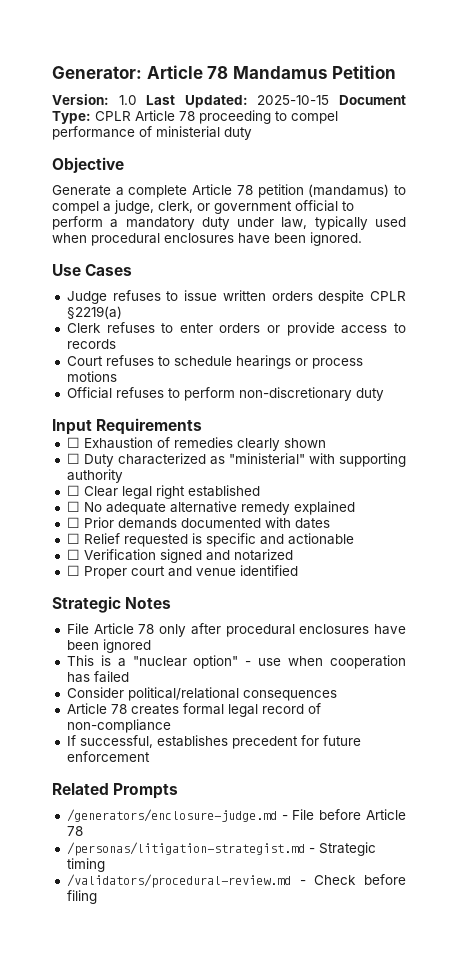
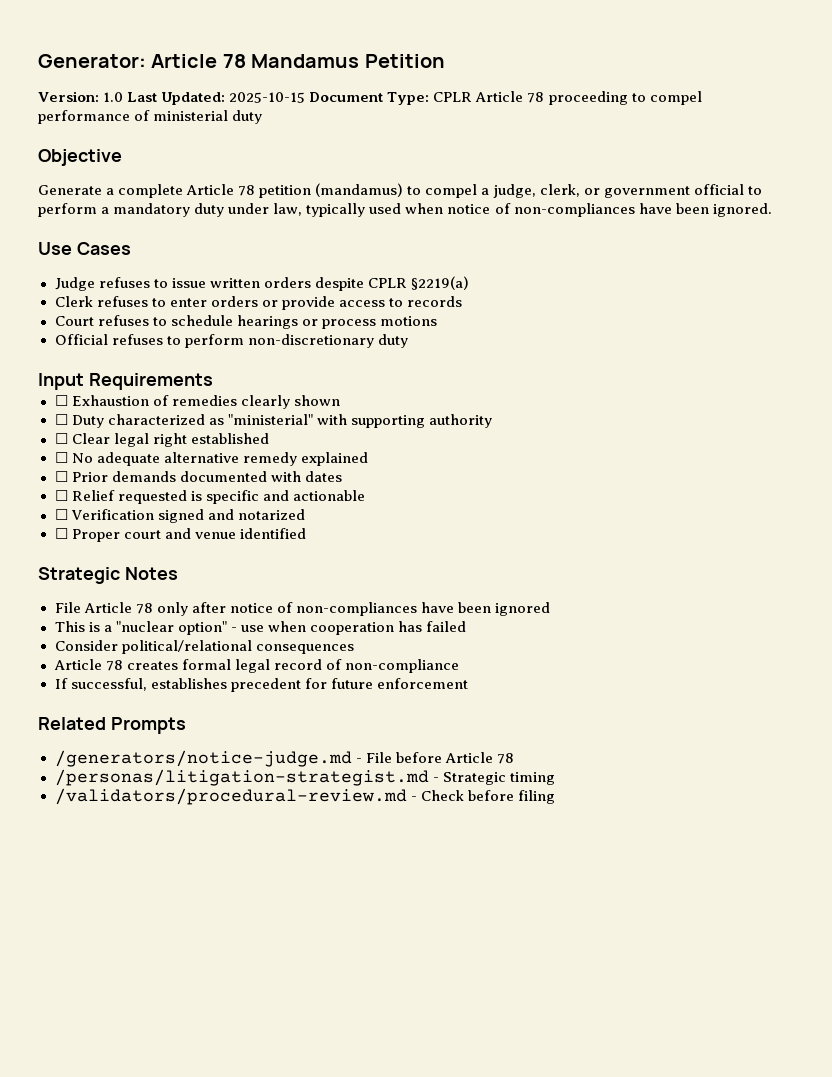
- Generate a complete Article 78 petition (mandamus) to compel a judge, clerk, or government official to perform a mandatory duty under law, typically used when procedural enclosures have been ignored.
+ Generate a complete Article 78 petition (mandamus) to compel a judge, clerk, or government official to perform a mandatory duty under law, typically used when notice of non-compliances have been ignored.
- File Article 78 only after procedural enclosures have been ignored
+ File Article 78 only after notice of non-compliances have been ignored
- /generators/enclosure-judge.md - File before Article 78
+ /generators/notice-judge.md - File before Article 78

